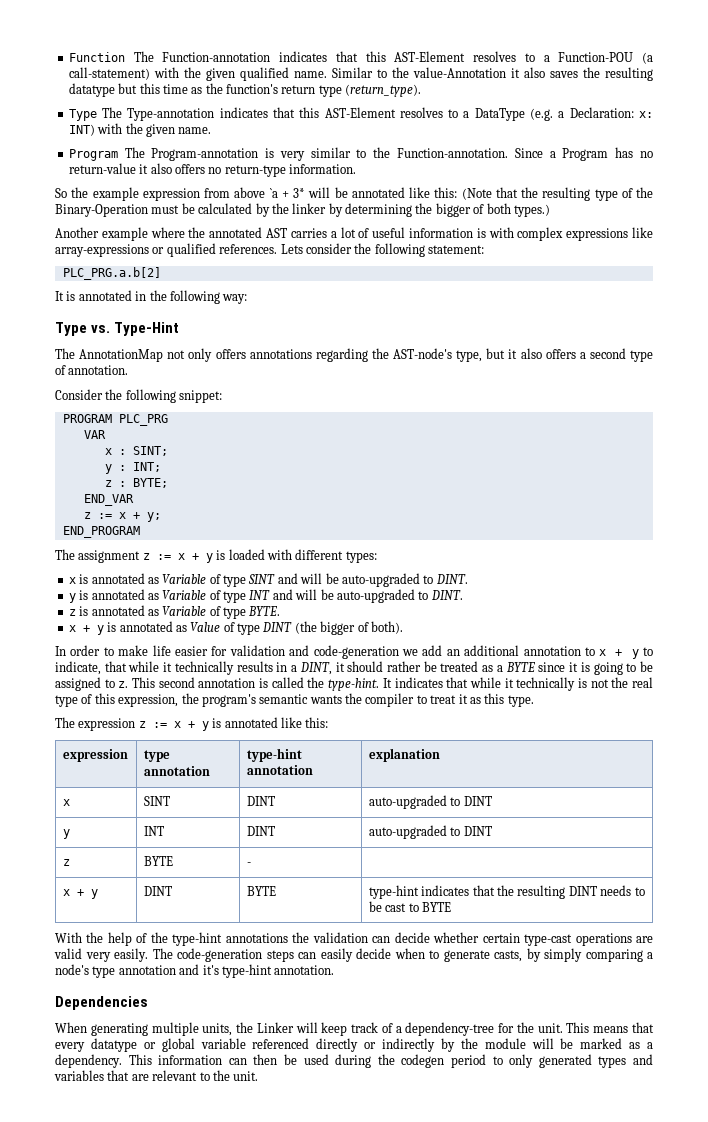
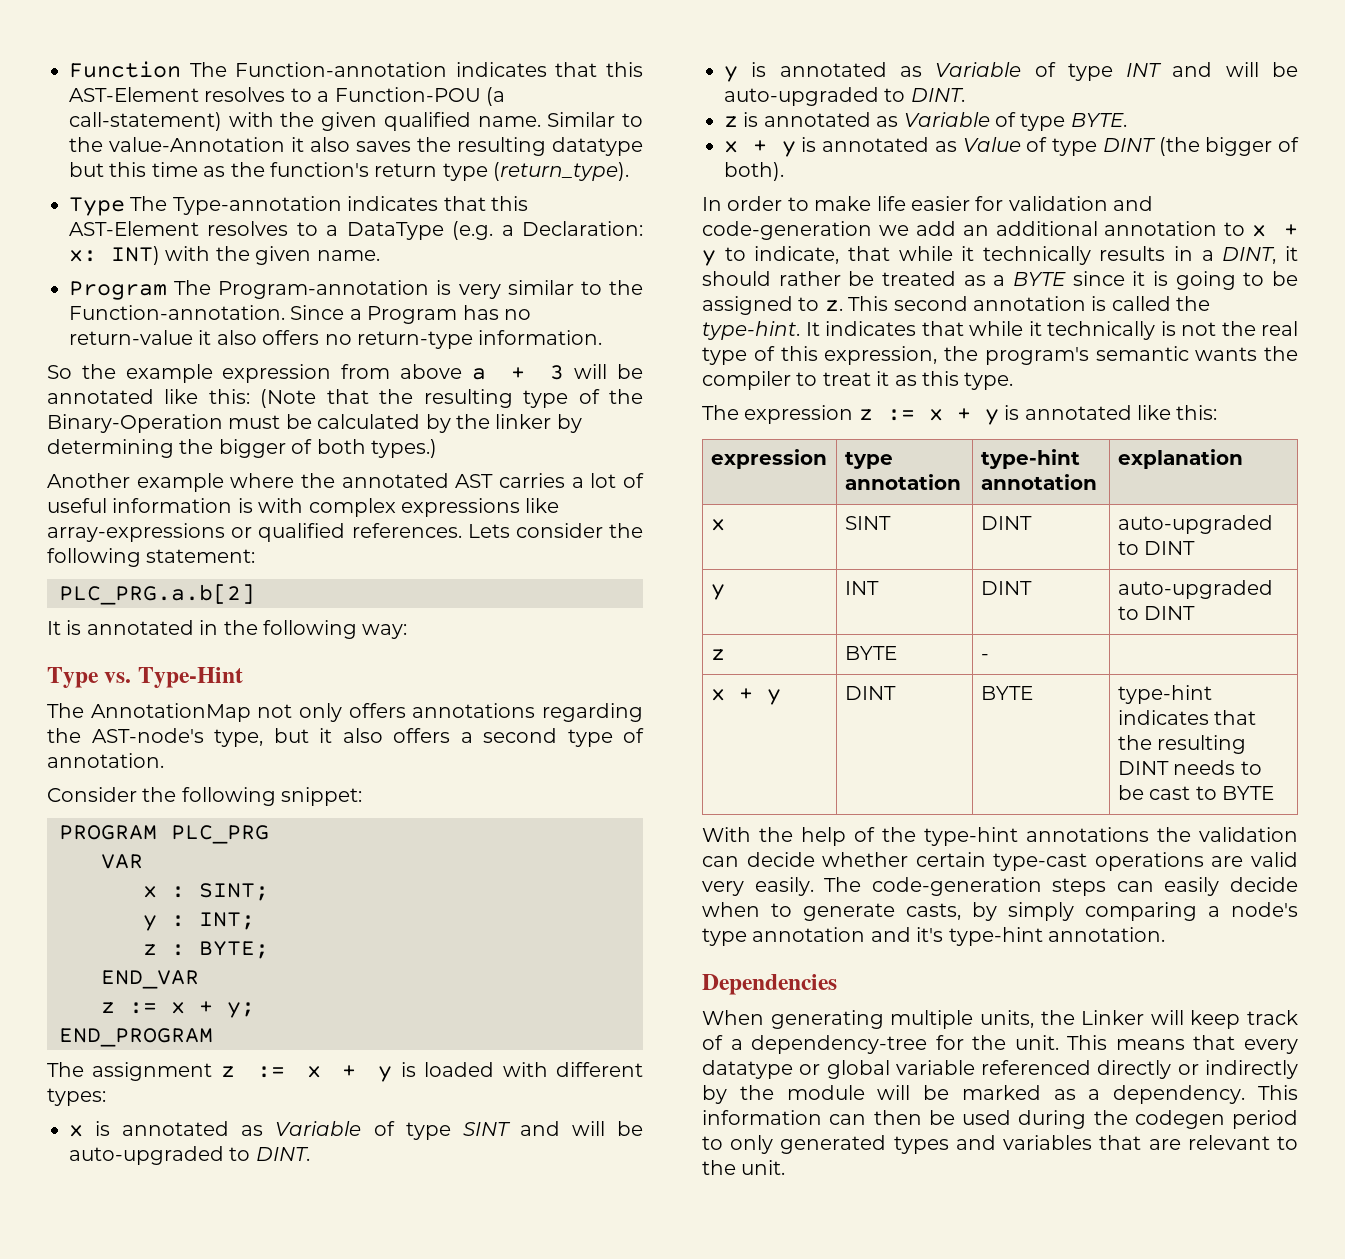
- So the example expression from above `a + 3* will be annotated like this: (Note that the resulting type of the Binary-Operation must be calculated by the linker by determining the bigger of both types.)
+ So the example expression from above a + 3 will be annotated like this: (Note that the resulting type of the Binary-Operation must be calculated by the linker by determining the bigger of both types.)

